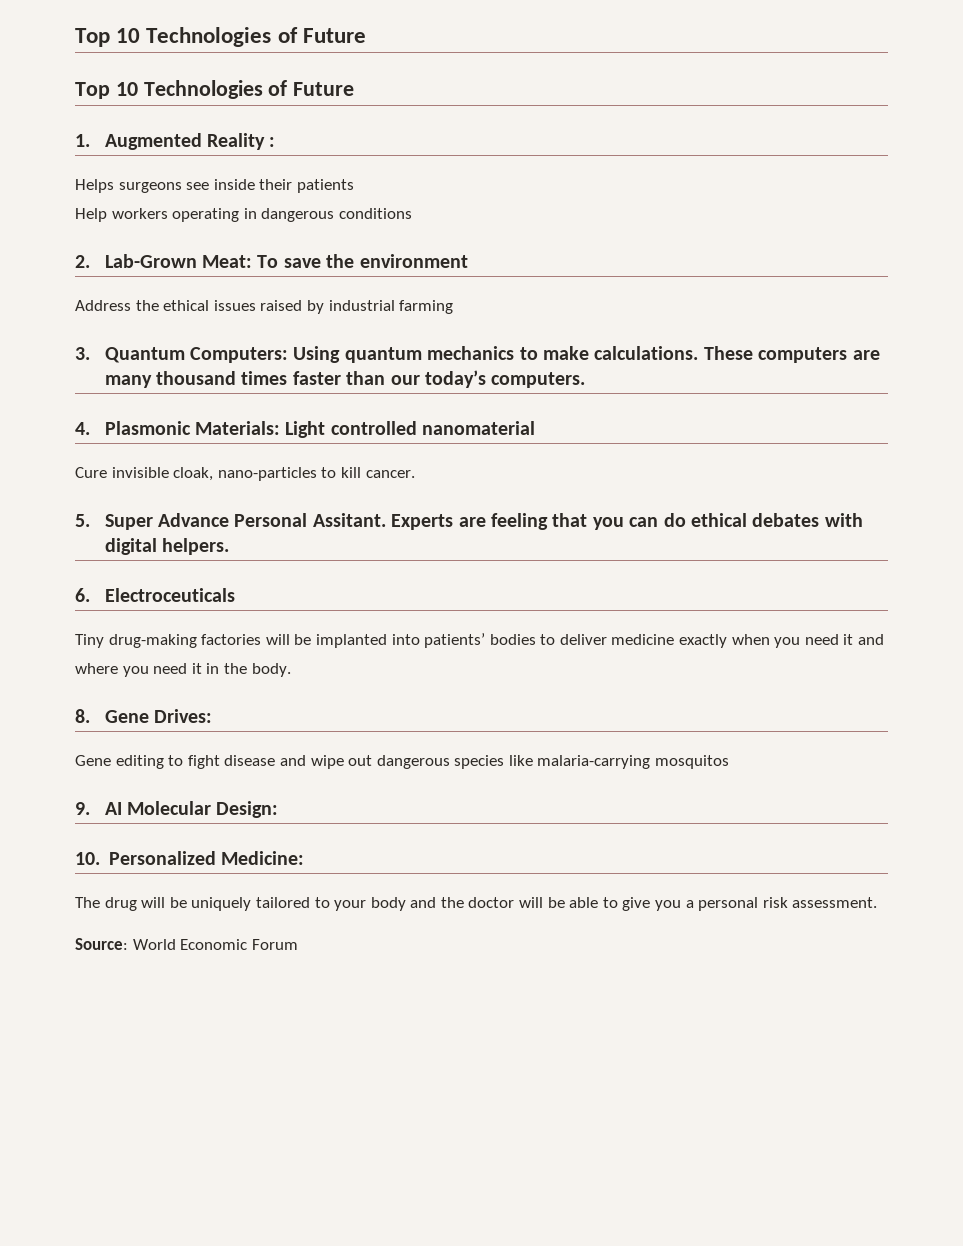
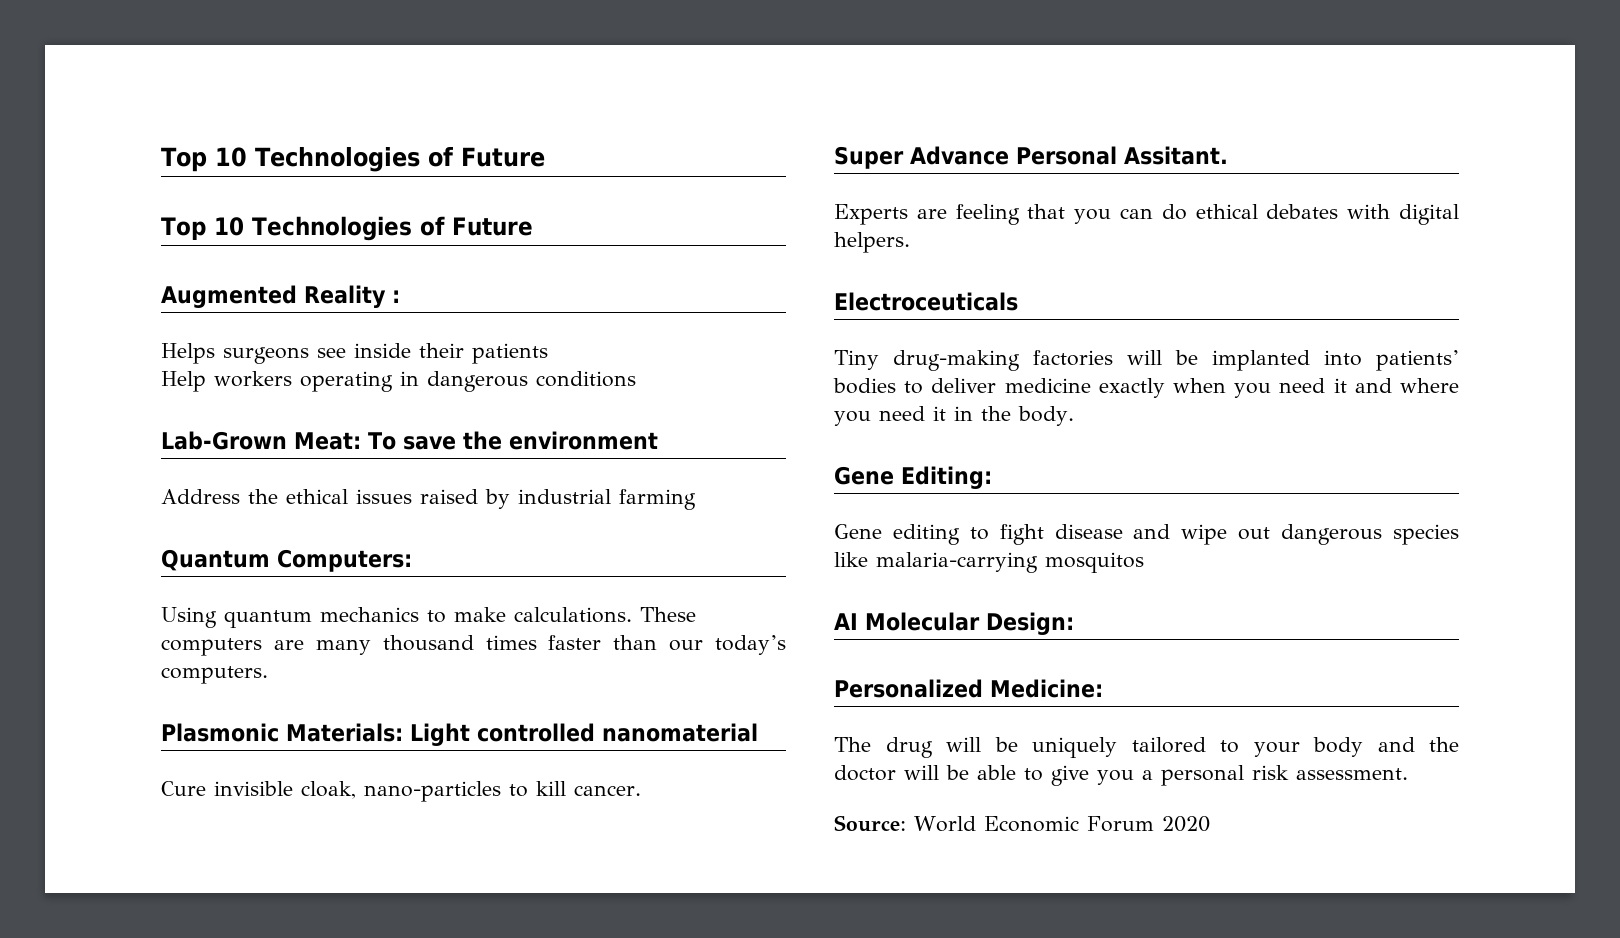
- 1. Augmented Reality :
+ Augmented Reality :
- 2. Lab-Grown Meat: To save the environment
+ Lab-Grown Meat: To save the environment
- 3. Quantum Computers: Using quantum mechanics to make calculations.
+ Quantum Computers:
+ Using quantum mechanics to make calculations.
- 4. Plasmonic Materials: Light controlled nanomaterial
+ Plasmonic Materials: Light controlled nanomaterial
- 5. Super Advance Personal Assitant. Experts are feeling that you can do ethical debates with digital helpers.
+ Super Advance Personal Assitant.
+ Experts are feeling that you can do ethical debates with digital helpers.
- 6. Electroceuticals
+ Electroceuticals
- 8. Gene Drives:
+ Gene Editing:
- 9. AI Molecular Design:
+ AI Molecular Design:
- 10. Personalized Medicine:
+ Personalized Medicine:
- Source: World Economic Forum
+ Source: World Economic Forum 2020

